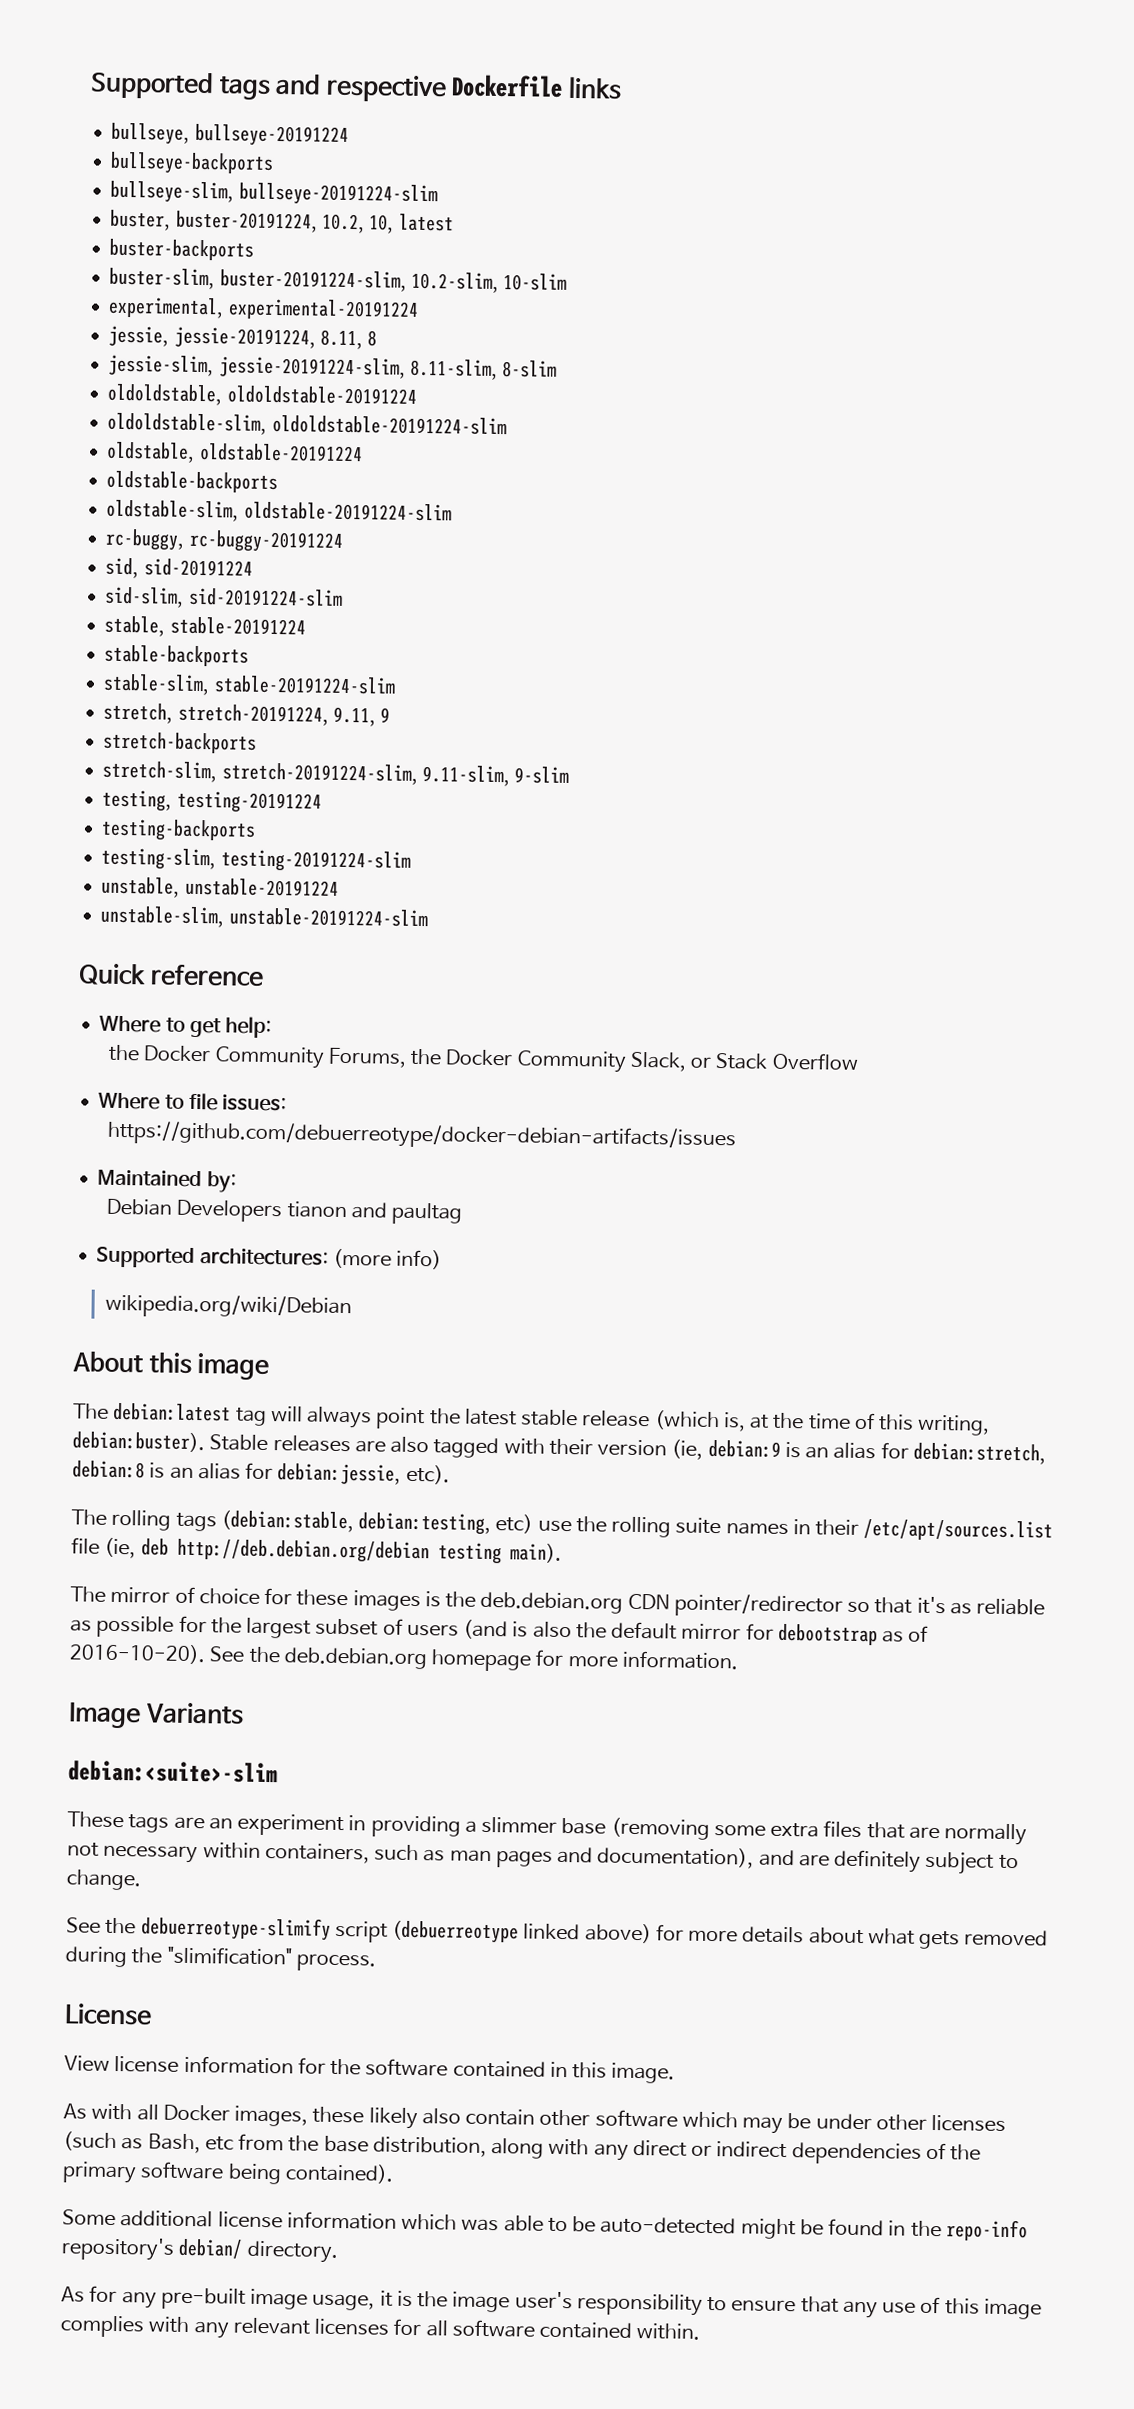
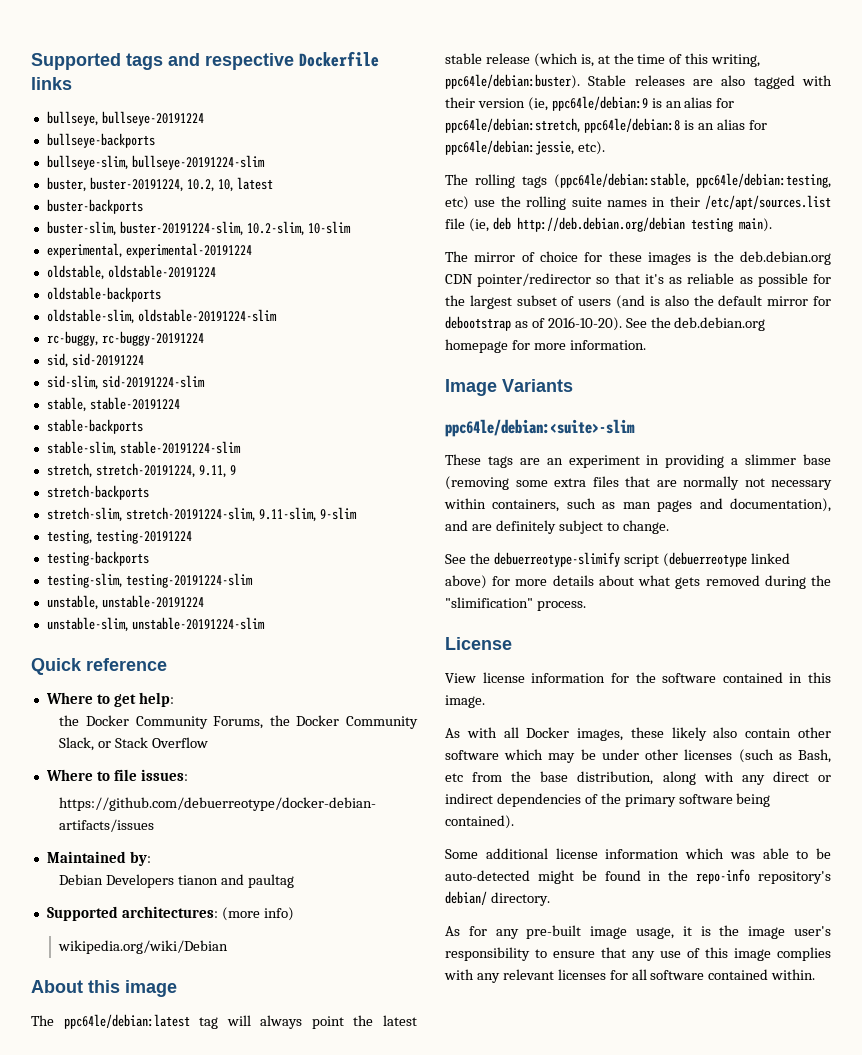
- jessie, jessie-20191224, 8.11, 8
- jessie-slim, jessie-20191224-slim, 8.11-slim, 8-slim
- oldoldstable, oldoldstable-20191224
- oldoldstable-slim, oldoldstable-20191224-slim
- The debian:latest tag will always point the latest stable release (which is, at the time of this writing, debian:buster).
+ The ppc64le/debian:latest tag will always point the latest stable release (which is, at the time of this writing, ppc64le/debian:buster).
- Stable releases are also tagged with their version (ie, debian:9 is an alias for debian:stretch, debian:8 is an alias for debian:jessie, etc).
+ Stable releases are also tagged with their version (ie, ppc64le/debian:9 is an alias for ppc64le/debian:stretch, ppc64le/debian:8 is an alias for ppc64le/debian:jessie, etc).
- The rolling tags (debian:stable, debian:testing, etc) use the rolling suite names in their /etc/apt/sources.list file (ie, deb http://deb.debian.org/debian testing main).
+ The rolling tags (ppc64le/debian:stable, ppc64le/debian:testing, etc) use the rolling suite names in their /etc/apt/sources.list file (ie, deb http://deb.debian.org/debian testing main).
- debian:<suite>-slim
+ ppc64le/debian:<suite>-slim

